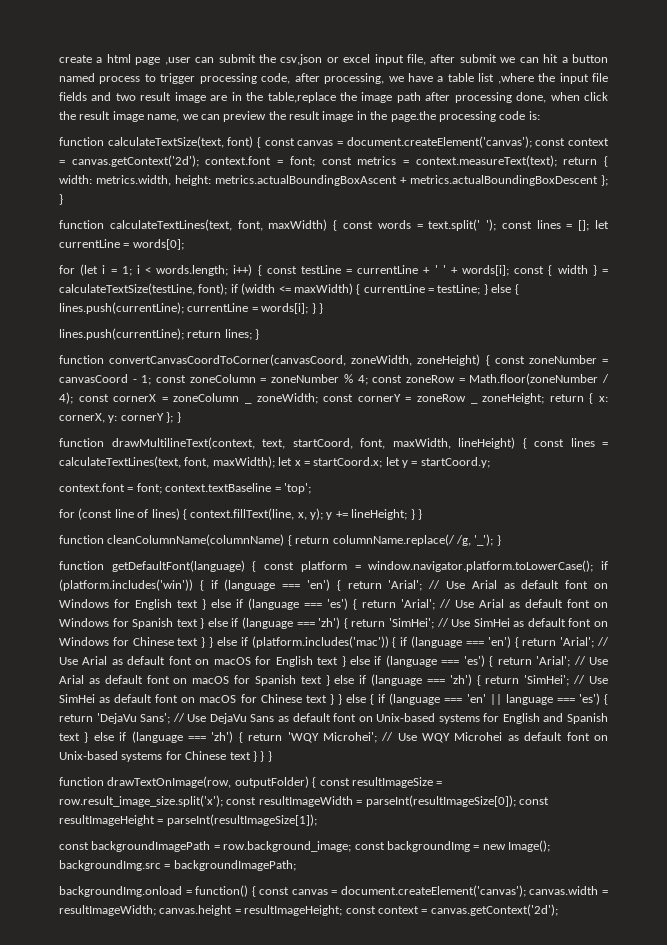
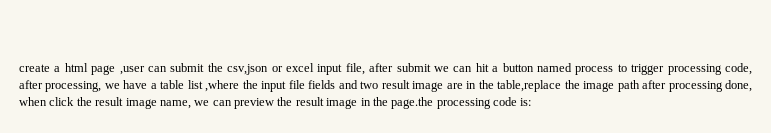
- function calculateTextSize(text, font) { const canvas = document.createElement('canvas'); const context = canvas.getContext('2d'); context.font = font; const metrics = context.measureText(text); return { width: metrics.width, height: metrics.actualBoundingBoxAscent + metrics.actualBoundingBoxDescent }; }
- function calculateTextLines(text, font, maxWidth) { const words = text.split(' '); const lines = []; let currentLine = words[0];
- for (let i = 1; i < words.length; i++) { const testLine = currentLine + ' ' + words[i]; const { width } = calculateTextSize(testLine, font); if (width <= maxWidth) { currentLine = testLine; } else { lines.push(currentLine); currentLine = words[i]; } }
- lines.push(currentLine); return lines; }
- function convertCanvasCoordToCorner(canvasCoord, zoneWidth, zoneHeight) { const zoneNumber = canvasCoord - 1; const zoneColumn = zoneNumber % 4; const zoneRow = Math.floor(zoneNumber / 4); const cornerX = zoneColumn _ zoneWidth; const cornerY = zoneRow _ zoneHeight; return { x: cornerX, y: cornerY }; }
- function drawMultilineText(context, text, startCoord, font, maxWidth, lineHeight) { const lines = calculateTextLines(text, font, maxWidth); let x = startCoord.x; let y = startCoord.y;
- context.font = font; context.textBaseline = 'top';
- for (const line of lines) { context.fillText(line, x, y); y += lineHeight; } }
- function cleanColumnName(columnName) { return columnName.replace(/ /g, '_'); }
- function getDefaultFont(language) { const platform = window.navigator.platform.toLowerCase(); if (platform.includes('win')) { if (language === 'en') { return 'Arial'; // Use Arial as default font on Windows for English text } else if (language === 'es') { return 'Arial'; // Use Arial as default font on Windows for Spanish text } else if (language === 'zh') { return 'SimHei'; // Use SimHei as default font on Windows for Chinese text } } else if (platform.includes('mac')) { if (language === 'en') { return 'Arial'; // Use Arial as default font on macOS for English text } else if (language === 'es') { return 'Arial'; // Use Arial as default font on macOS for Spanish text } else if (language === 'zh') { return 'SimHei'; // Use SimHei as default font on macOS for Chinese text } } else { if (language === 'en' || language === 'es') { return 'DejaVu Sans'; // Use DejaVu Sans as default font on Unix-based systems for English and Spanish text } else if (language === 'zh') { return 'WQY Microhei'; // Use WQY Microhei as default font on Unix-based systems for Chinese text } } }
- function drawTextOnImage(row, outputFolder) { const resultImageSize = row.result_image_size.split('x'); const resultImageWidth = parseInt(resultImageSize[0]); const resultImageHeight = parseInt(resultImageSize[1]);
- const backgroundImagePath = row.background_image; const backgroundImg = new Image(); backgroundImg.src = backgroundImagePath;
- backgroundImg.onload = function() { const canvas = document.createElement('canvas'); canvas.width = resultImageWidth; canvas.height = resultImageHeight; const context = canvas.getContext('2d');

